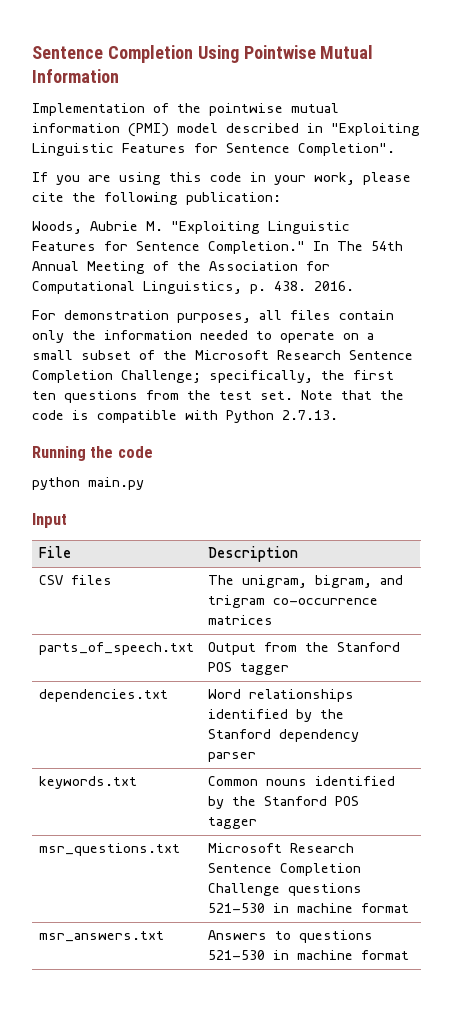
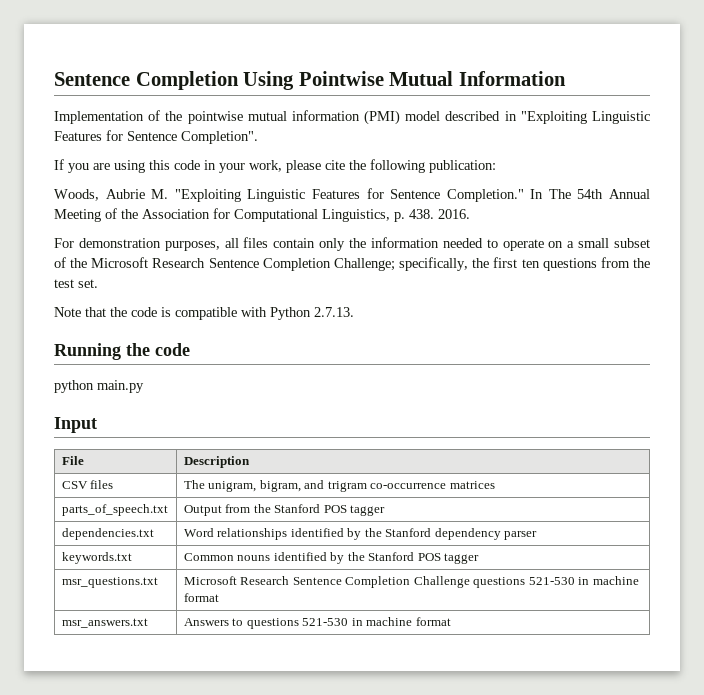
- For demonstration purposes, all files contain only the information needed to operate on a small subset of the Microsoft Research Sentence Completion Challenge; specifically, the first ten questions from the test set. Note that the code is compatible with Python 2.7.13.
+ For demonstration purposes, all files contain only the information needed to operate on a small subset of the Microsoft Research Sentence Completion Challenge; specifically, the first ten questions from the test set.
+ Note that the code is compatible with Python 2.7.13.

